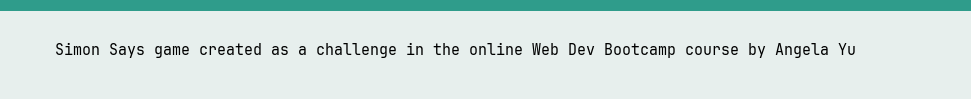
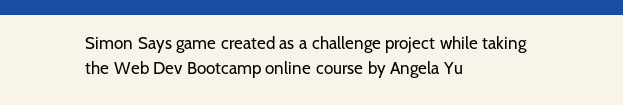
- Simon Says game created as a challenge in the online Web Dev Bootcamp course by Angela Yu
+ Simon Says game created as a challenge project while taking the Web Dev Bootcamp online course by Angela Yu

